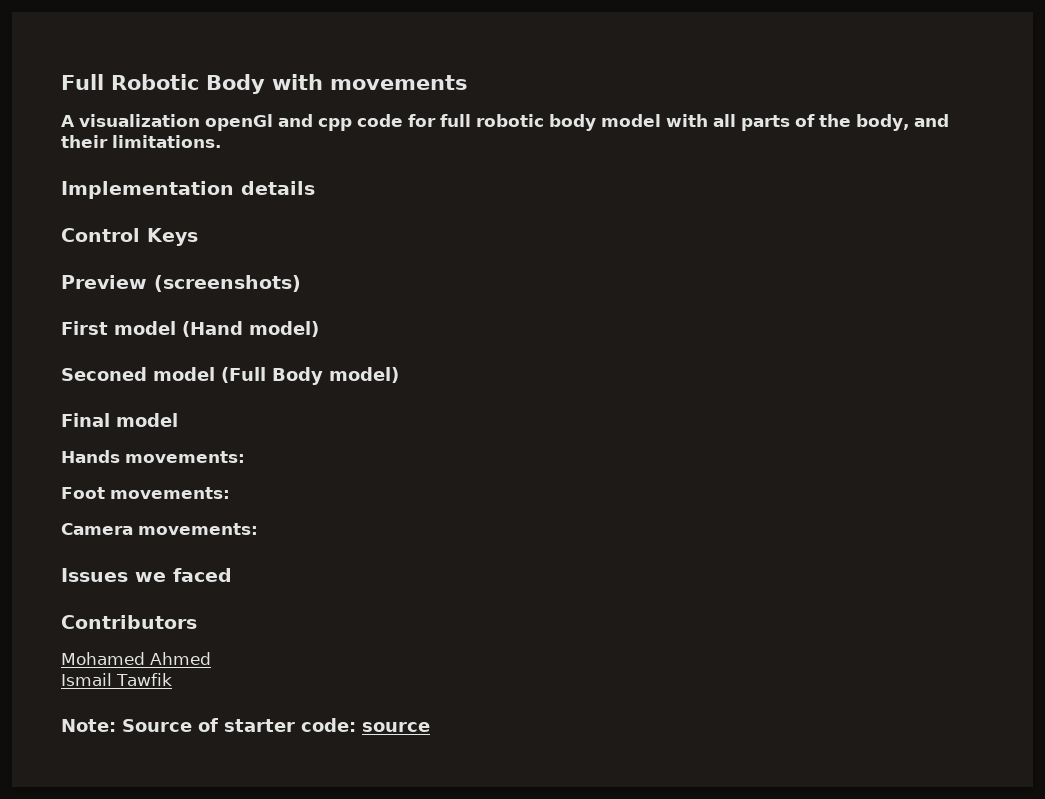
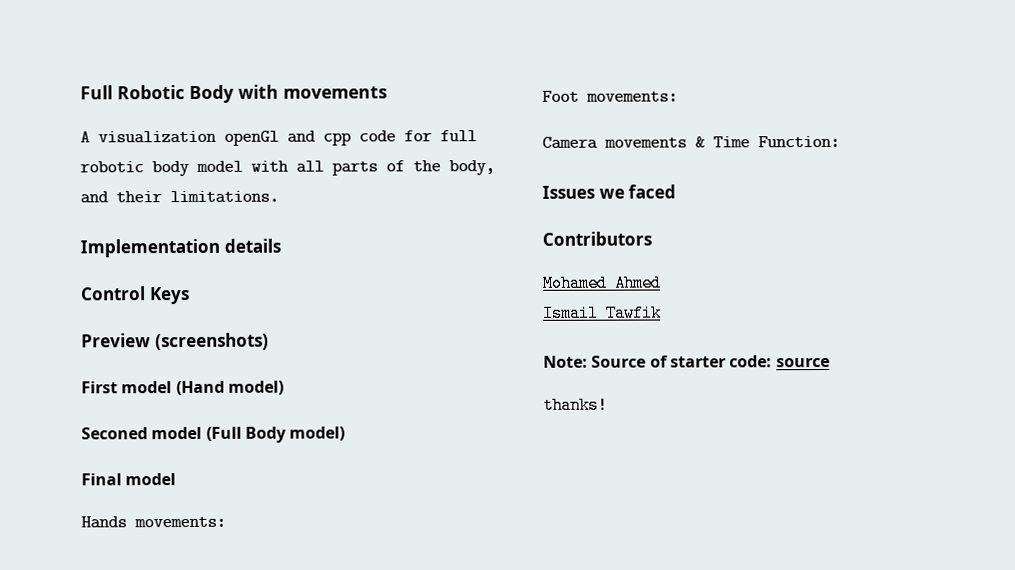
- Camera movements:
+ Camera movements & Time Function:
+ thanks!

